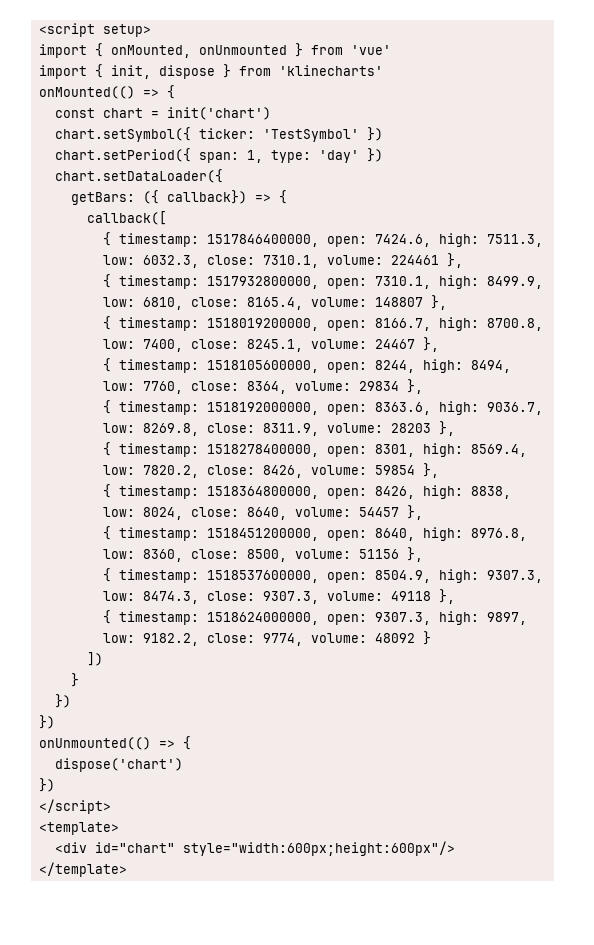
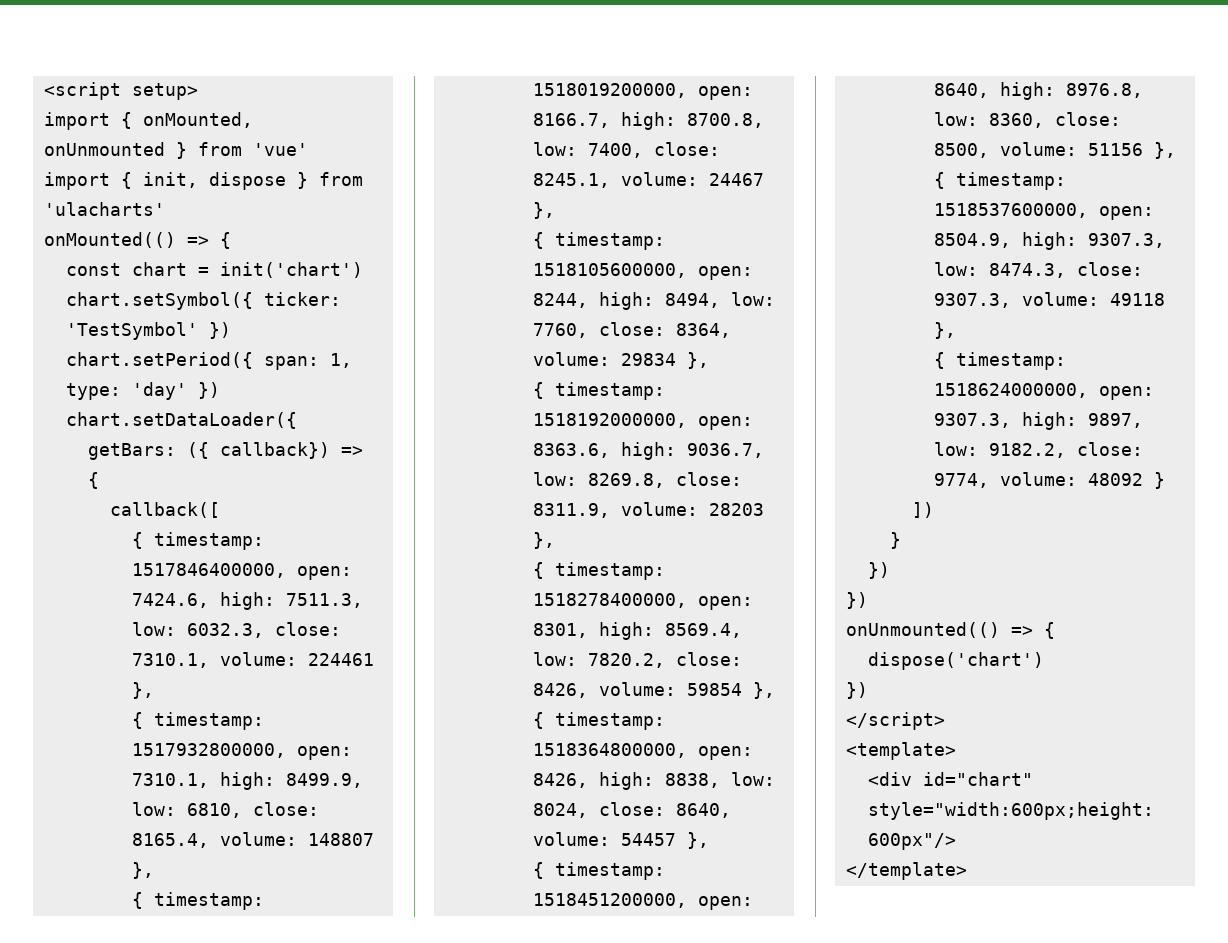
- import { init, dispose } from 'klinecharts'
+ import { init, dispose } from 'ulacharts'

